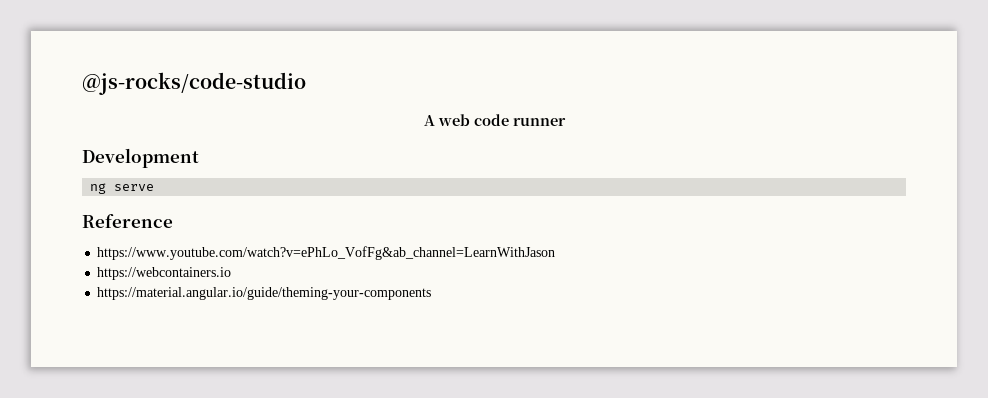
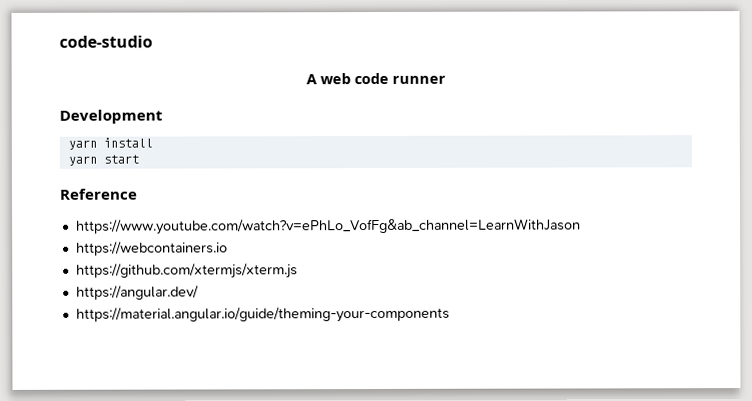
- @js-rocks/code-studio
+ code-studio
- ng serve
+ yarn install
+ yarn start
+ https://github.com/xtermjs/xterm.js
+ https://angular.dev/

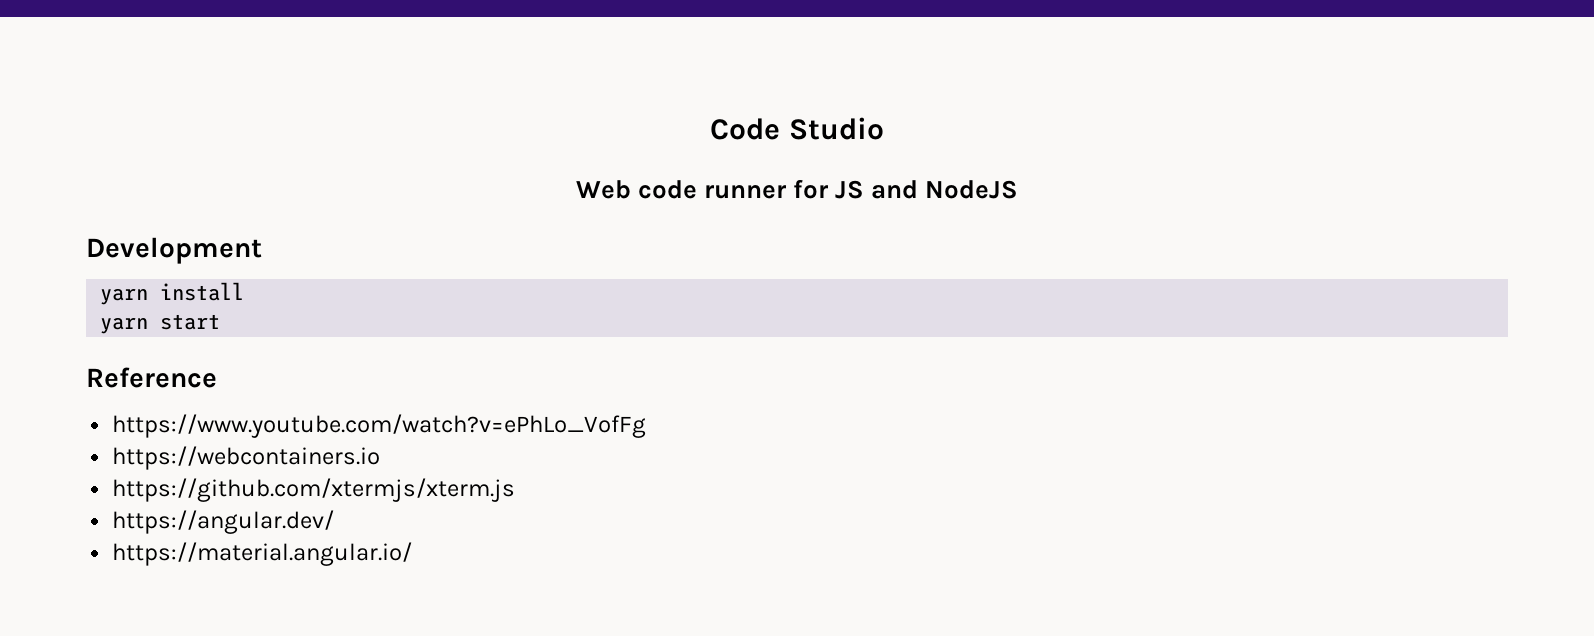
- code-studio
- A web code runner
+ Code Studio
+ Web code runner for JS and NodeJS
- https://www.youtube.com/watch?v=ePhLo_VofFg&ab_channel=LearnWithJason
+ https://www.youtube.com/watch?v=ePhLo_VofFg
- https://material.angular.io/guide/theming-your-components
+ https://material.angular.io/

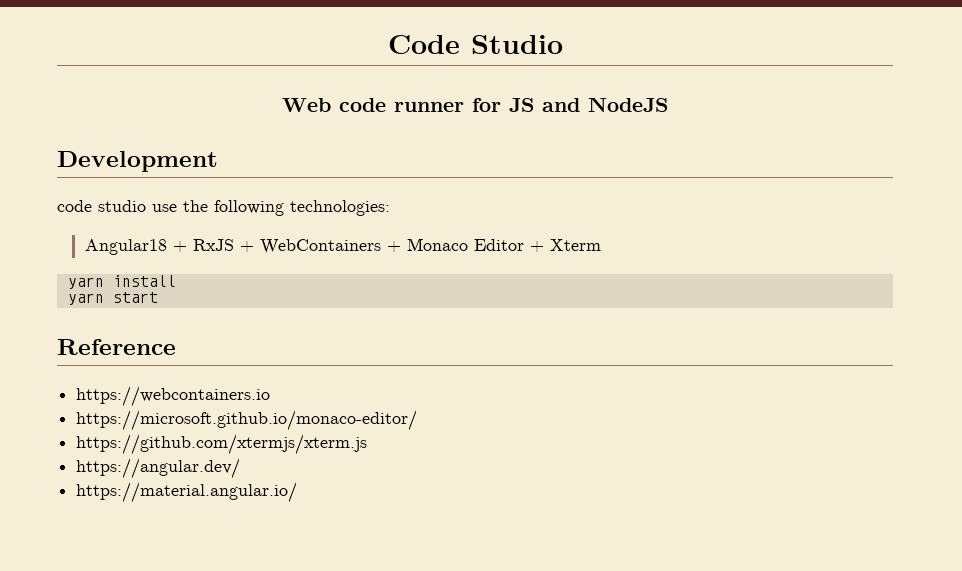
+ code studio use the following technologies:
+ Angular18 + RxJS + WebContainers + Monaco Editor + Xterm
- https://www.youtube.com/watch?v=ePhLo_VofFg
  https://webcontainers.io
+ https://microsoft.github.io/monaco-editor/

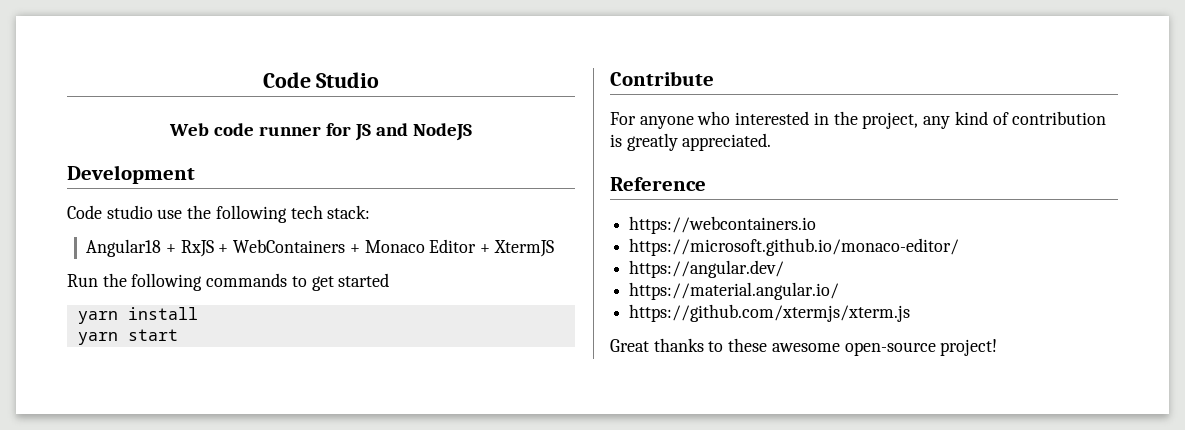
- code studio use the following technologies:
+ Code studio use the following tech stack:
- Angular18 + RxJS + WebContainers + Monaco Editor + Xterm
+ Angular18 + RxJS + WebContainers + Monaco Editor + XtermJS
+ Run the following commands to get started
  yarn install
  yarn start
+ Contribute
+ For anyone who interested in the project, any kind of contribution is greatly appreciated.
- https://github.com/xtermjs/xterm.js
+ https://github.com/xtermjs/xterm.js
+ Great thanks to these awesome open-source project!

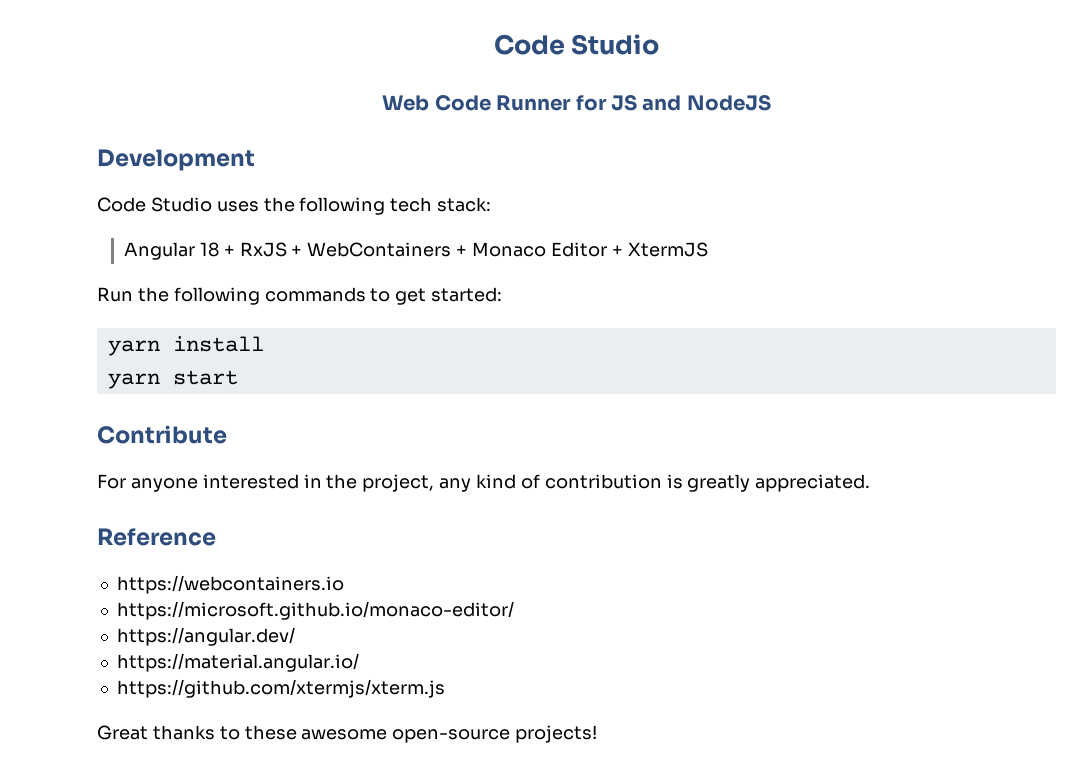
- Web code runner for JS and NodeJS
+ Web Code Runner for JS and NodeJS
- Code studio use the following tech stack:
+ Code Studio uses the following tech stack:
- Angular18 + RxJS + WebContainers + Monaco Editor + XtermJS
+ Angular 18 + RxJS + WebContainers + Monaco Editor + XtermJS
- Run the following commands to get started
+ Run the following commands to get started:
- For anyone who interested in the project, any kind of contribution is greatly appreciated.
+ For anyone interested in the project, any kind of contribution is greatly appreciated.
- Great thanks to these awesome open-source project!
+ Great thanks to these awesome open-source projects!

